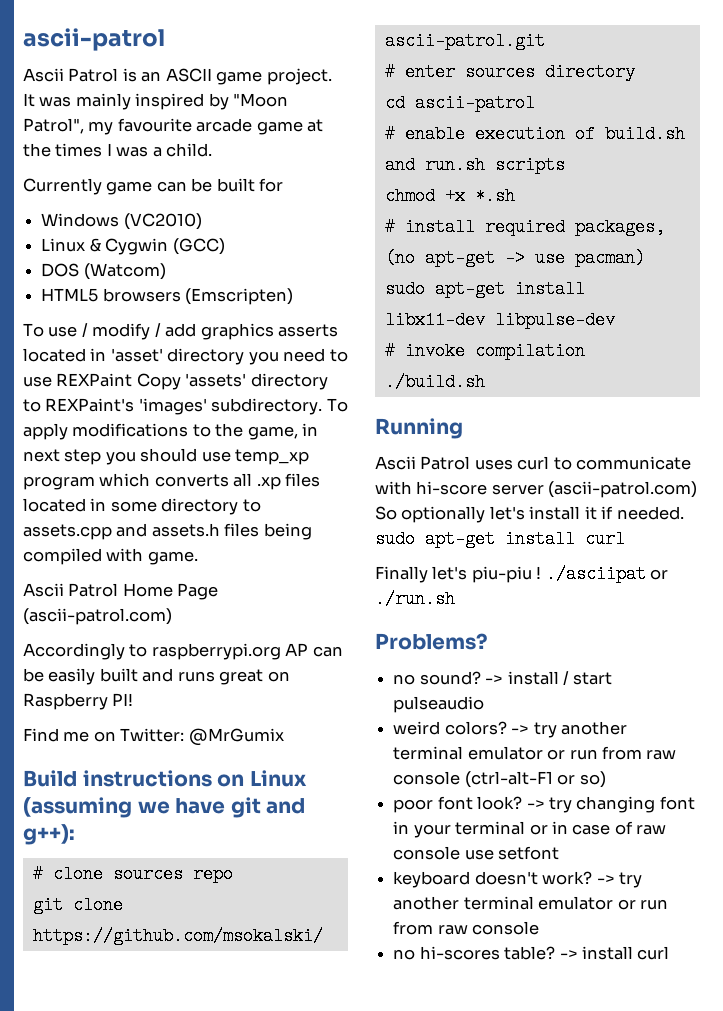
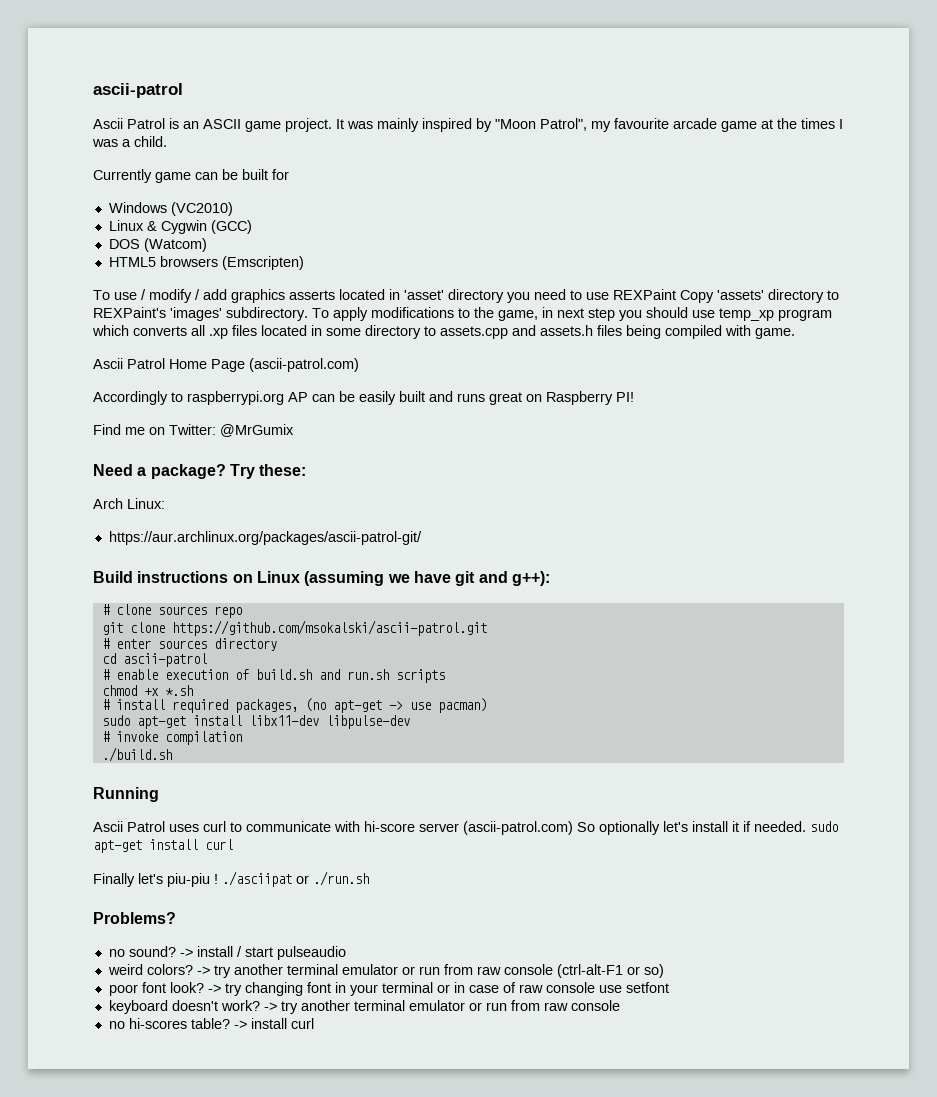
+ Need a package? Try these:
+ Arch Linux:
+ https://aur.archlinux.org/packages/ascii-patrol-git/

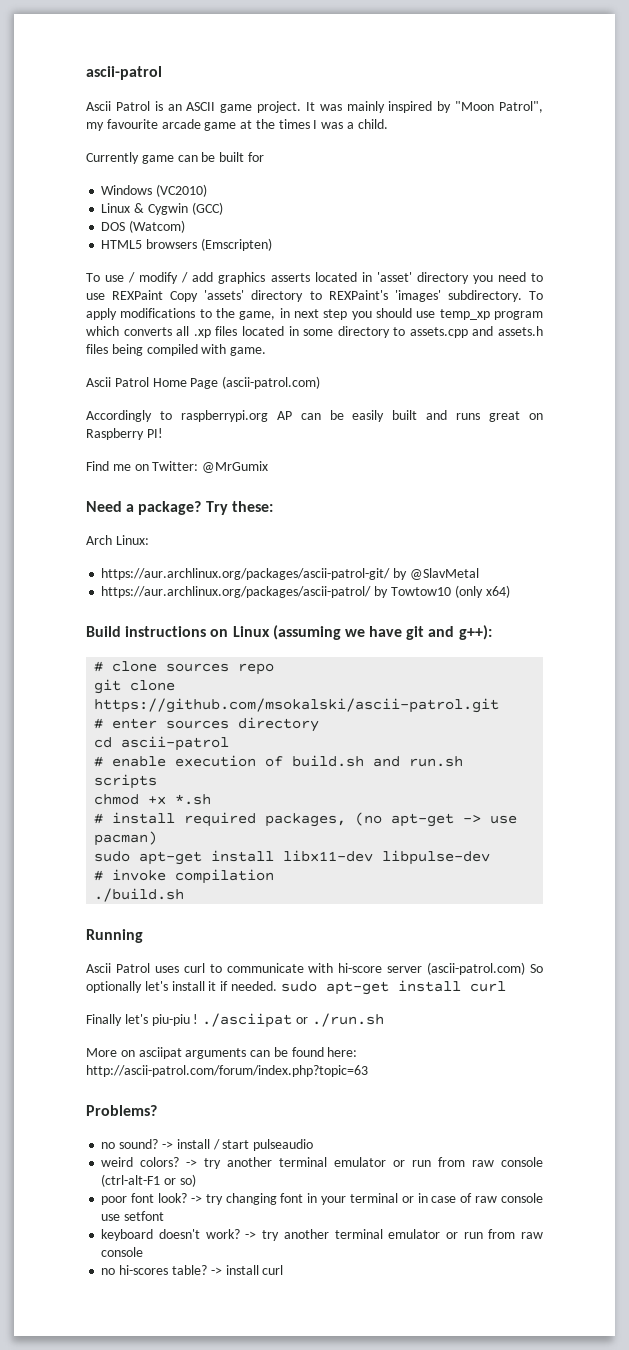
- https://aur.archlinux.org/packages/ascii-patrol-git/
+ https://aur.archlinux.org/packages/ascii-patrol-git/ by @SlavMetal
+ https://aur.archlinux.org/packages/ascii-patrol/ by Towtow10 (only x64)
+ More on asciipat arguments can be found here: http://ascii-patrol.com/forum/index.php?topic=63

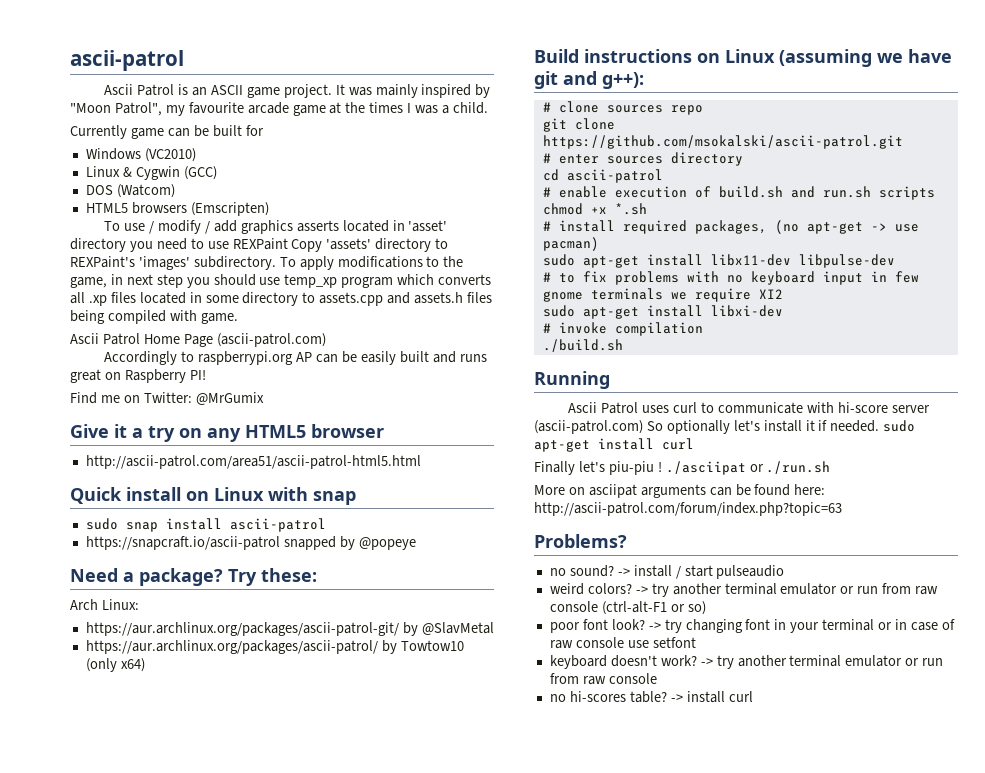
+ Give it a try on any HTML5 browser
+ http://ascii-patrol.com/area51/ascii-patrol-html5.html
+ Quick install on Linux with snap
+ sudo snap install ascii-patrol
+ https://snapcraft.io/ascii-patrol snapped by @popeye
+ # to fix problems with no keyboard input in few gnome terminals we require XI2
+ sudo apt-get install libxi-dev

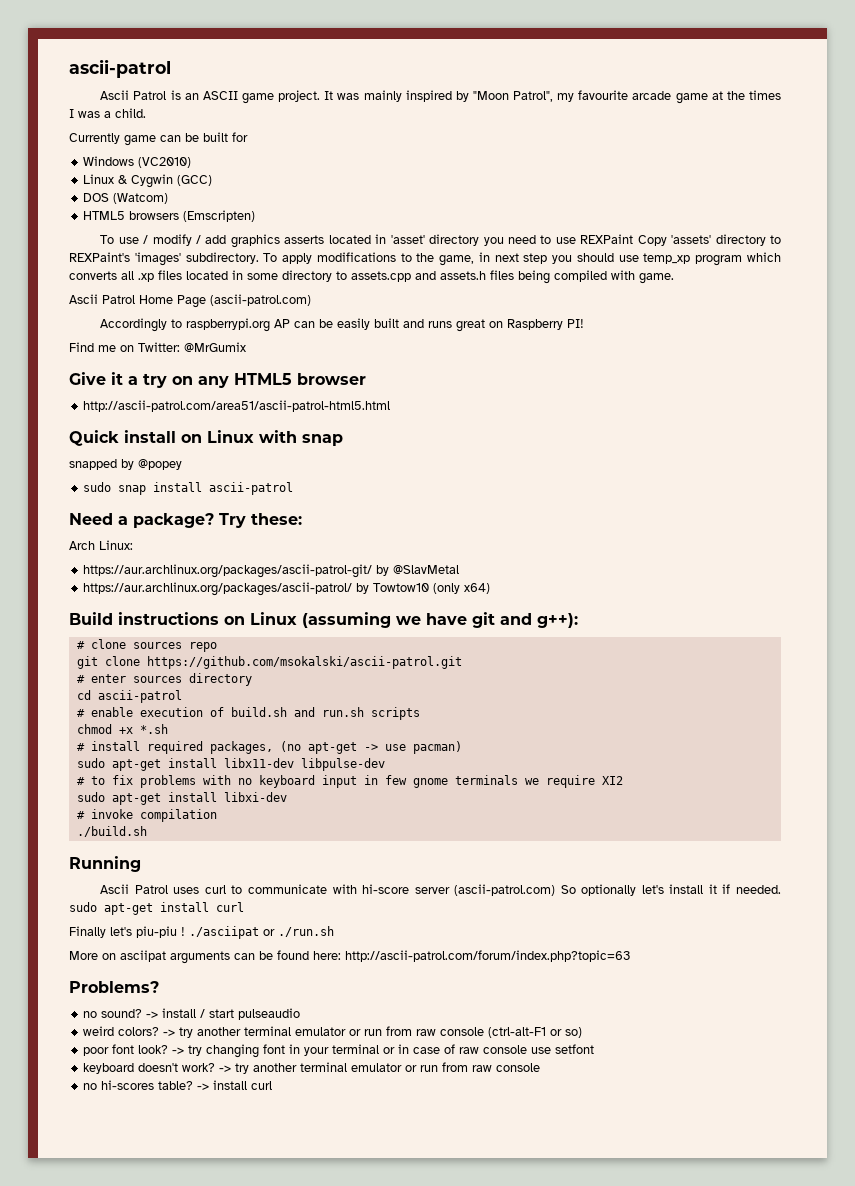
+ snapped by @popey
- https://snapcraft.io/ascii-patrol snapped by @popeye

